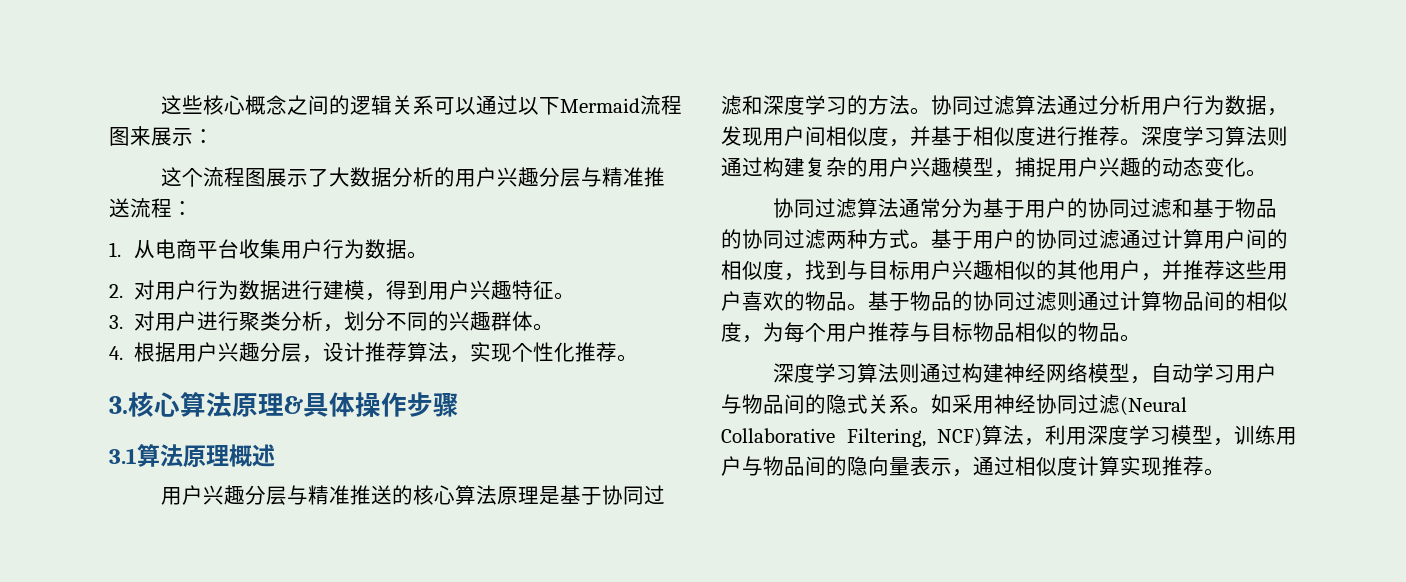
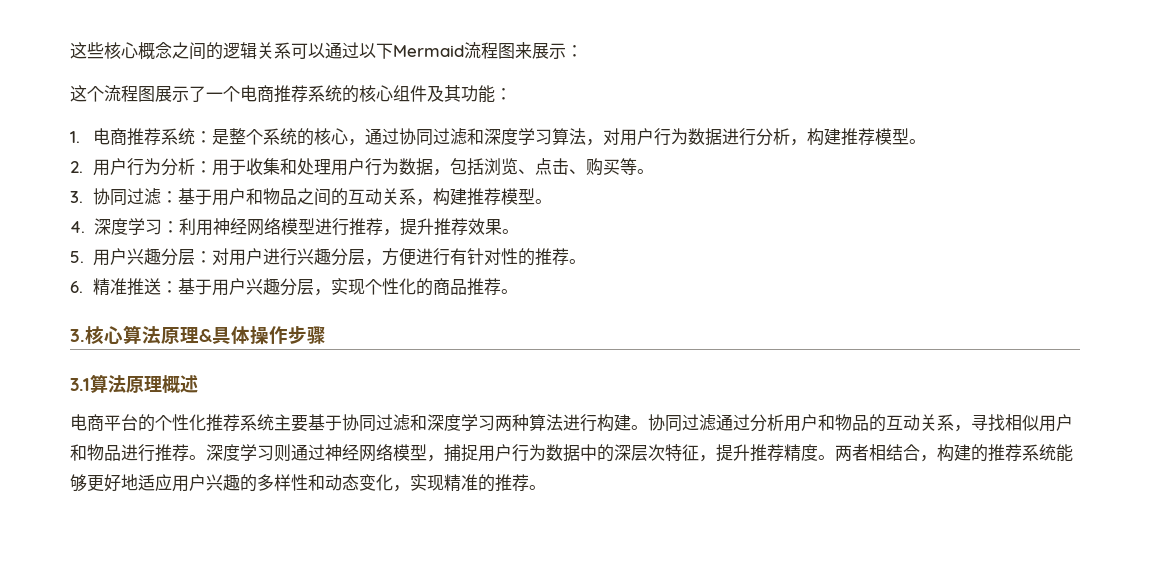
- 这个流程图展示了大数据分析的用户兴趣分层与精准推送流程：
- 1.从电商平台收集用户行为数据。
- 2.对用户行为数据进行建模，得到用户兴趣特征。
- 3.对用户进行聚类分析，划分不同的兴趣群体。
- 4.根据用户兴趣分层，设计推荐算法，实现个性化推荐。
+ 这个流程图展示了一个电商推荐系统的核心组件及其功能：
+ 1.电商推荐系统：是整个系统的核心，通过协同过滤和深度学习算法，对用户行为数据进行分析，构建推荐模型。
+ 2.用户行为分析：用于收集和处理用户行为数据，包括浏览、点击、购买等。
+ 3.协同过滤：基于用户和物品之间的互动关系，构建推荐模型。
+ 4.深度学习：利用神经网络模型进行推荐，提升推荐效果。
+ 5.用户兴趣分层：对用户进行兴趣分层，方便进行有针对性的推荐。
+ 6.精准推送：基于用户兴趣分层，实现个性化的商品推荐。
- 用户兴趣分层与精准推送的核心算法原理是基于协同过滤和深度学习的方法。
+ 电商平台的个性化推荐系统主要基于协同过滤和深度学习两种算法进行构建。
- 协同过滤算法通过分析用户行为数据，发现用户间相似度，并基于相似度进行推荐。
+ 协同过滤通过分析用户和物品的互动关系，寻找相似用户和物品进行推荐。
- 深度学习算法则通过构建复杂的用户兴趣模型，捕捉用户兴趣的动态变化。
- 协同过滤算法通常分为基于用户的协同过滤和基于物品的协同过滤两种方式。基于用户的协同过滤通过计算用户间的相似度，找到与目标用户兴趣相似的其他用户，并推荐这些用户喜欢的物品。基于物品的协同过滤则通过计算物品间的相似度，为每个用户推荐与目标物品相似的物品。
- 深度学习算法则通过构建神经网络模型，自动学习用户与物品间的隐式关系。如采用神经协同过滤(Neural Collaborative Filtering, NCF)算法，利用深度学习模型，训练用户与物品间的隐向量表示，通过相似度计算实现推荐。
+ 深度学习则通过神经网络模型，捕捉用户行为数据中的深层次特征，提升推荐精度。两者相结合，构建的推荐系统能够更好地适应用户兴趣的多样性和动态变化，实现精准的推荐。

